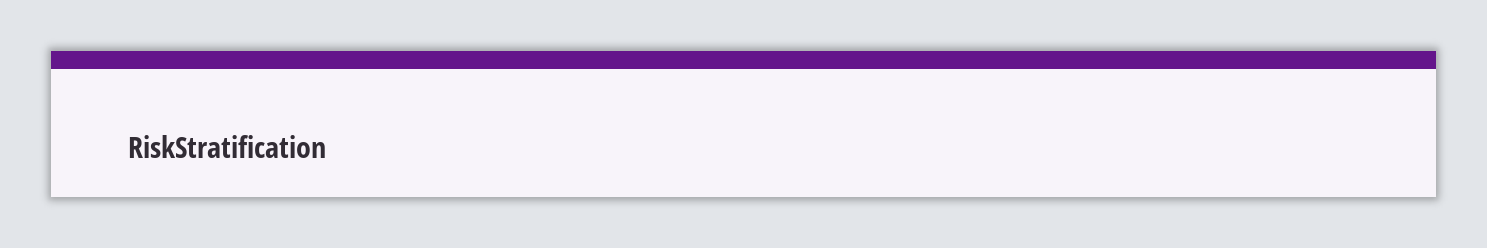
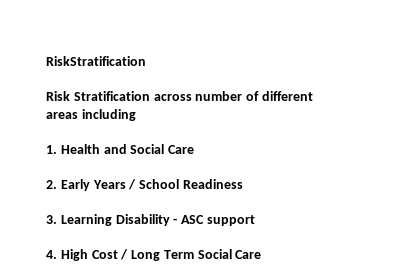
+ Risk Stratification across number of different areas including
+ 1. Health and Social Care
+ 2. Early Years / School Readiness
+ 3. Learning Disability - ASC support
+ 4. High Cost / Long Term Social Care

